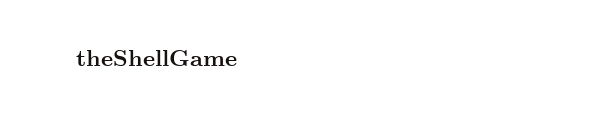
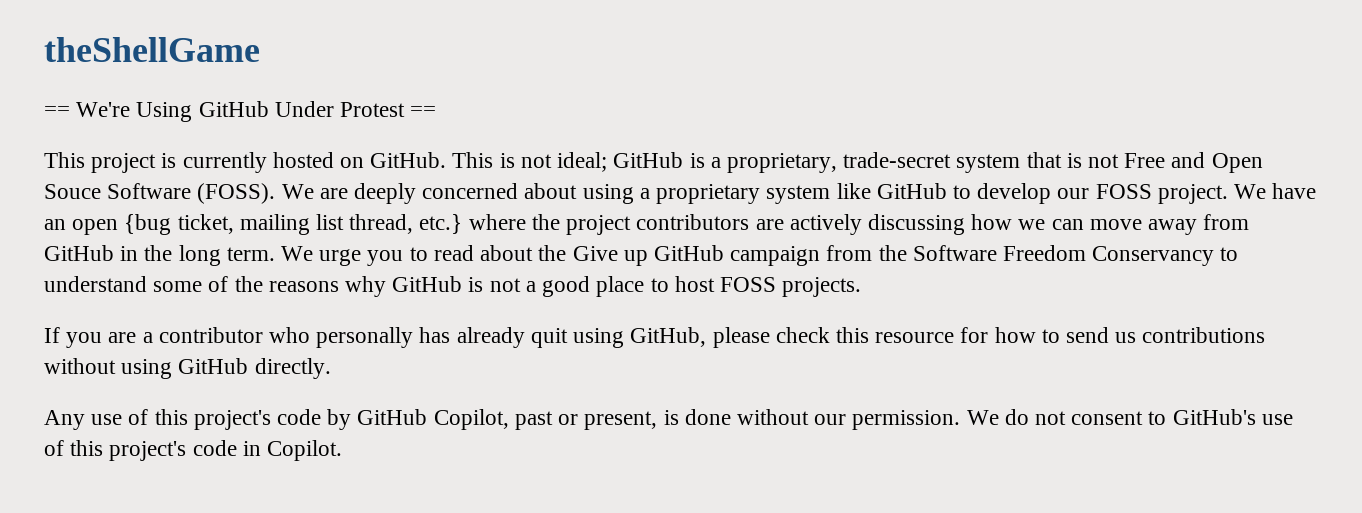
+ == We're Using GitHub Under Protest ==
+ This project is currently hosted on GitHub. This is not ideal; GitHub is a proprietary, trade-secret system that is not Free and Open Souce Software (FOSS). We are deeply concerned about using a proprietary system like GitHub to develop our FOSS project. We have an open {bug ticket, mailing list thread, etc.} where the project contributors are actively discussing how we can move away from GitHub in the long term. We urge you to read about the Give up GitHub campaign from the Software Freedom Conservancy to understand some of the reasons why GitHub is not a good place to host FOSS projects.
+ If you are a contributor who personally has already quit using GitHub, please check this resource for how to send us contributions without using GitHub directly.
+ Any use of this project's code by GitHub Copilot, past or present, is done without our permission. We do not consent to GitHub's use of this project's code in Copilot.

